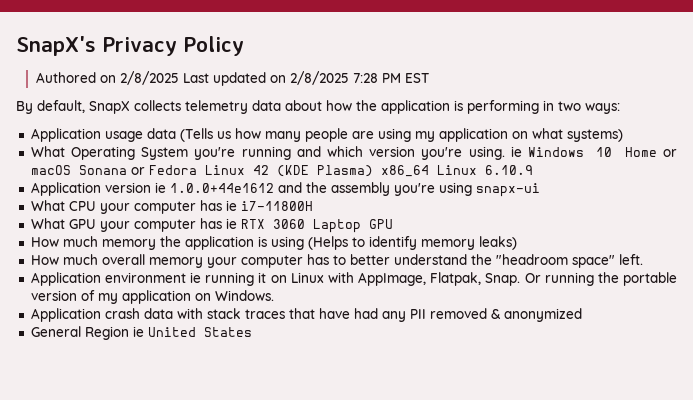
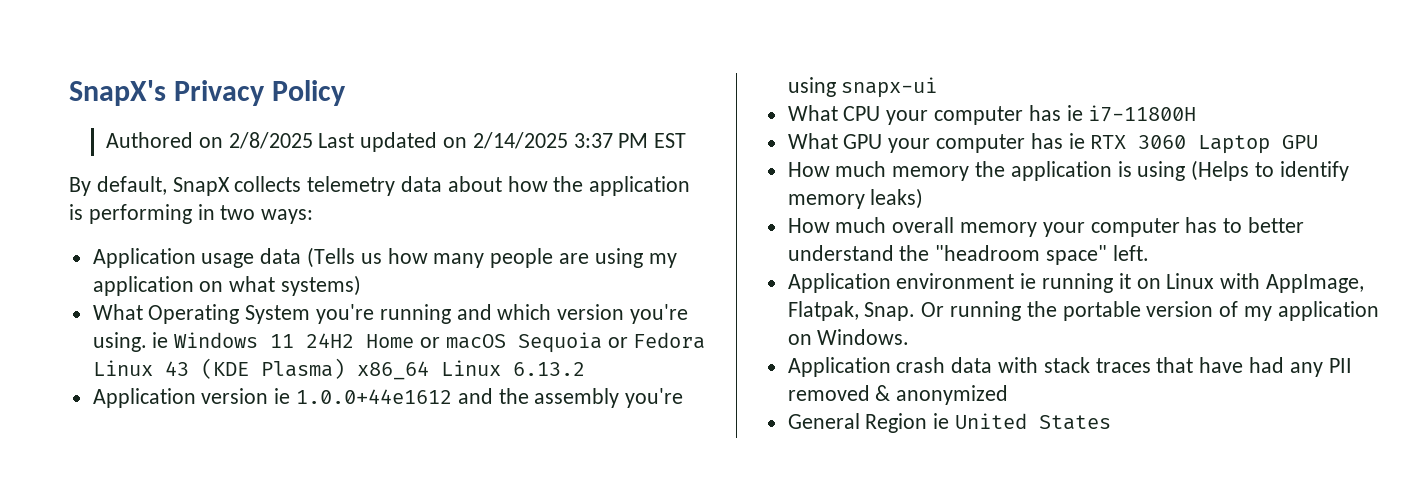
- Authored on 2/8/2025 Last updated on 2/8/2025 7:28 PM EST
+ Authored on 2/8/2025 Last updated on 2/14/2025 3:37 PM EST
- What Operating System you're running and which version you're using. ie Windows 10 Home or macOS Sonana or Fedora Linux 42 (KDE Plasma) x86_64 Linux 6.10.9
+ What Operating System you're running and which version you're using. ie Windows 11 24H2 Home or macOS Sequoia or Fedora Linux 43 (KDE Plasma) x86_64 Linux 6.13.2

